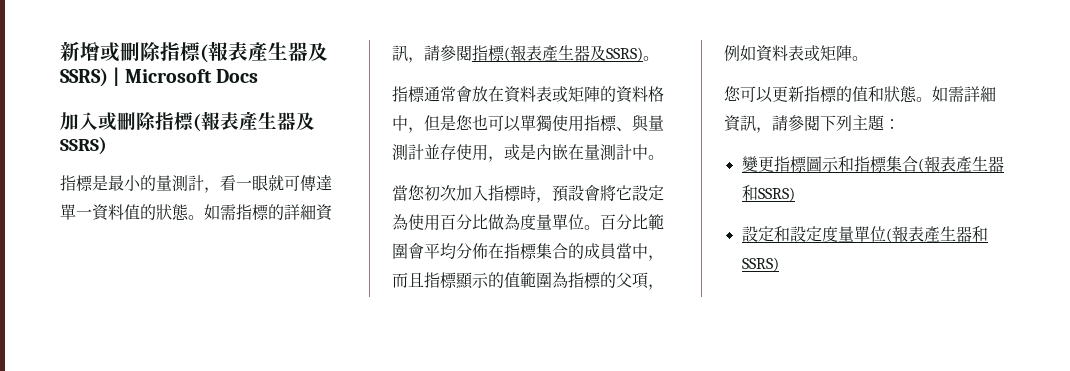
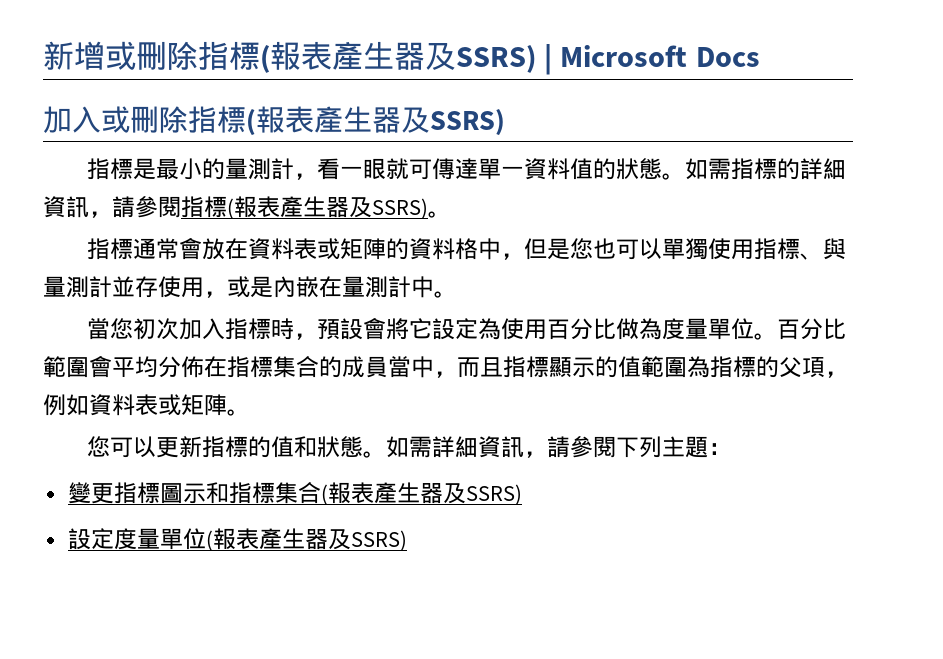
- 變更指標圖示和指標集合(報表產生器和SSRS)
+ 變更指標圖示和指標集合(報表產生器及SSRS)
- 設定和設定度量單位(報表產生器和SSRS)
+ 設定度量單位(報表產生器及SSRS)

